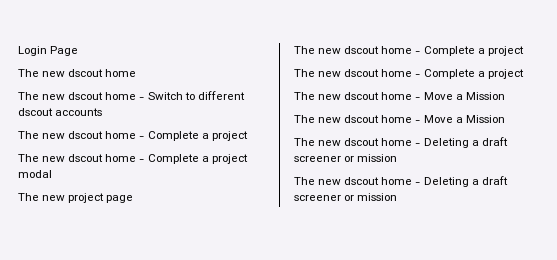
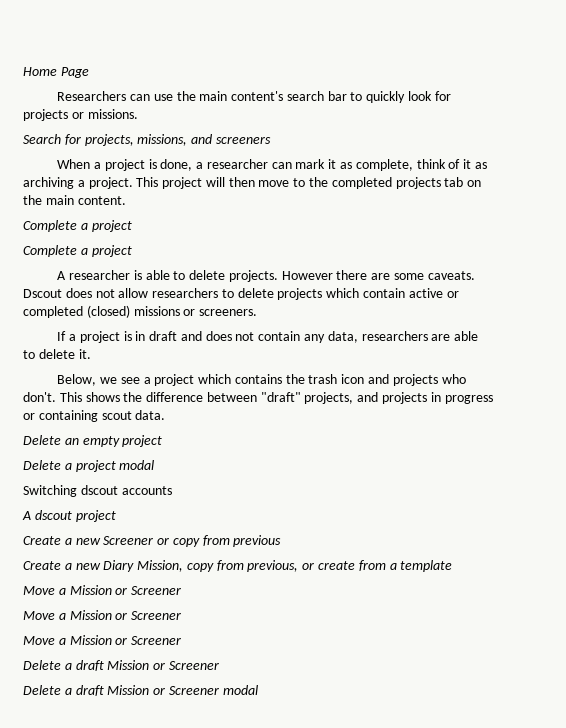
- Login Page
- The new dscout home
- The new dscout home - Switch to different dscout accounts
- The new dscout home - Complete a project
- The new dscout home - Complete a project modal
- The new project page
- The new dscout home - Complete a project
- The new dscout home - Complete a project
- The new dscout home - Move a Mission
- The new dscout home - Move a Mission
- The new dscout home - Deleting a draft screener or mission
- The new dscout home - Deleting a draft screener or mission
+ Home Page
+ Researchers can use the main content's search bar to quickly look for projects or missions.
+ Search for projects, missions, and screeners
+ When a project is done, a researcher can mark it as complete, think of it as archiving a project. This project will then move to the completed projects tab on the main content.
+ Complete a project
+ Complete a project
+ A researcher is able to delete projects. However there are some caveats. Dscout does not allow researchers to delete projects which contain active or completed (closed) missions or screeners.
+ If a project is in draft and does not contain any data, researchers are able to delete it.
+ Below, we see a project which contains the trash icon and projects who don't. This shows the difference between "draft" projects, and projects in progress or containing scout data.
+ Delete an empty project
+ Delete a project modal
+ Switching dscout accounts
+ A dscout project
+ Create a new Screener or copy from previous
+ Create a new Diary Mission, copy from previous, or create from a template
+ Move a Mission or Screener
+ Move a Mission or Screener
+ Move a Mission or Screener
+ Delete a draft Mission or Screener
+ Delete a draft Mission or Screener modal

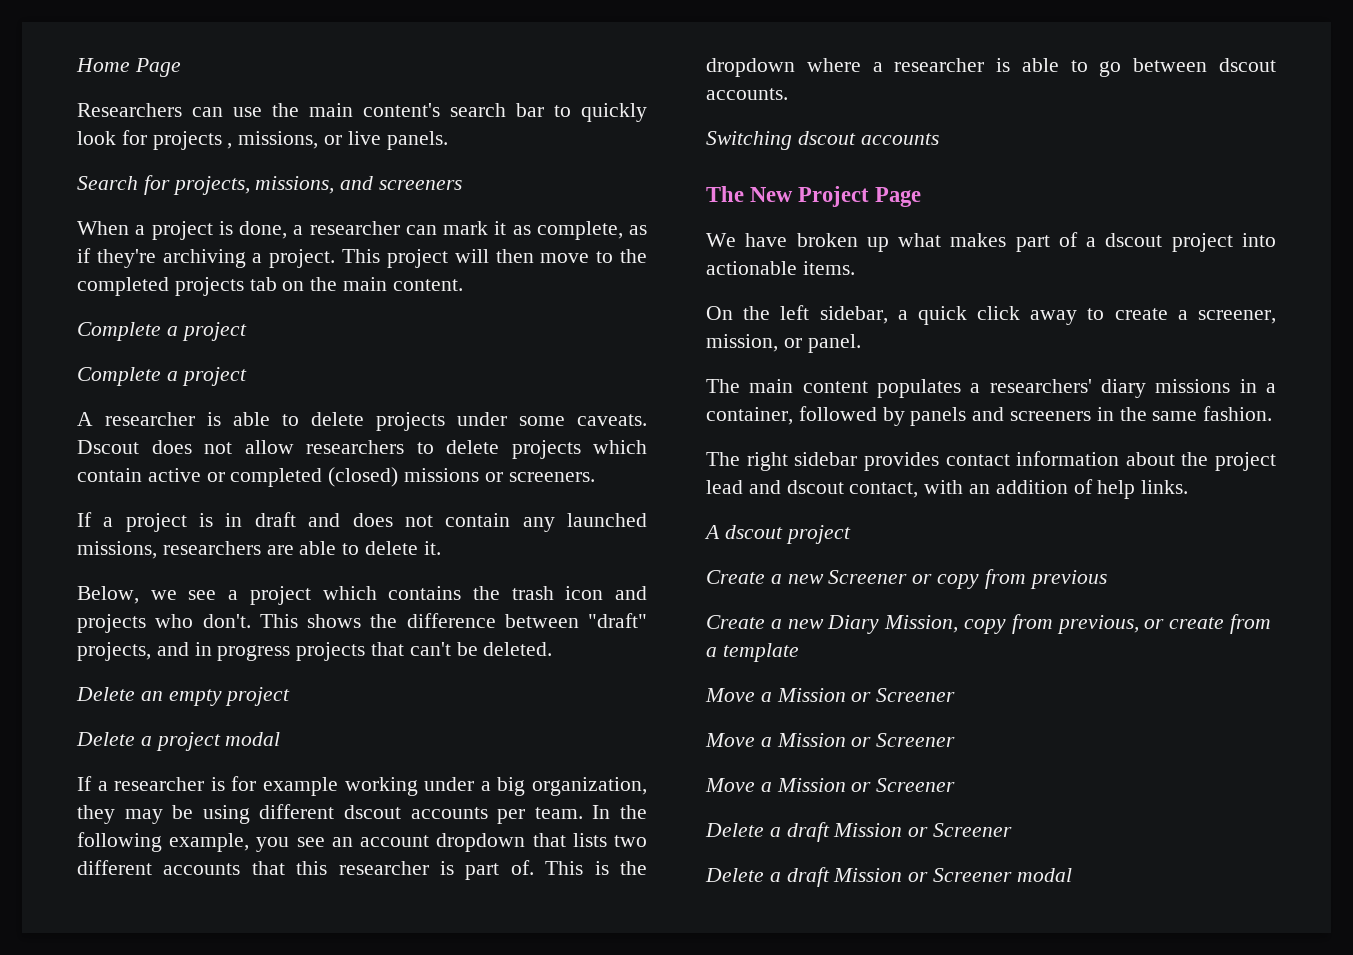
- Researchers can use the main content's search bar to quickly look for projects or missions.
+ Researchers can use the main content's search bar to quickly look for projects , missions, or live panels.
- When a project is done, a researcher can mark it as complete, think of it as archiving a project.
+ When a project is done, a researcher can mark it as complete, as if they're archiving a project.
- A researcher is able to delete projects. However there are some caveats.
+ A researcher is able to delete projects under some caveats.
- If a project is in draft and does not contain any data, researchers are able to delete it.
+ If a project is in draft and does not contain any launched missions, researchers are able to delete it.
- This shows the difference between "draft" projects, and projects in progress or containing scout data.
+ This shows the difference between "draft" projects, and in progress projects that can't be deleted.
+ If a researcher is for example working under a big organization, they may be using different dscout accounts per team. In the following example, you see an account dropdown that lists two different accounts that this researcher is part of. This is the dropdown where a researcher is able to go between dscout accounts.
  Switching dscout accounts
+ The New Project Page
+ We have broken up what makes part of a dscout project into actionable items.
+ On the left sidebar, a quick click away to create a screener, mission, or panel.
+ The main content populates a researchers' diary missions in a container, followed by panels and screeners in the same fashion.
+ The right sidebar provides contact information about the project lead and dscout contact, with an addition of help links.

